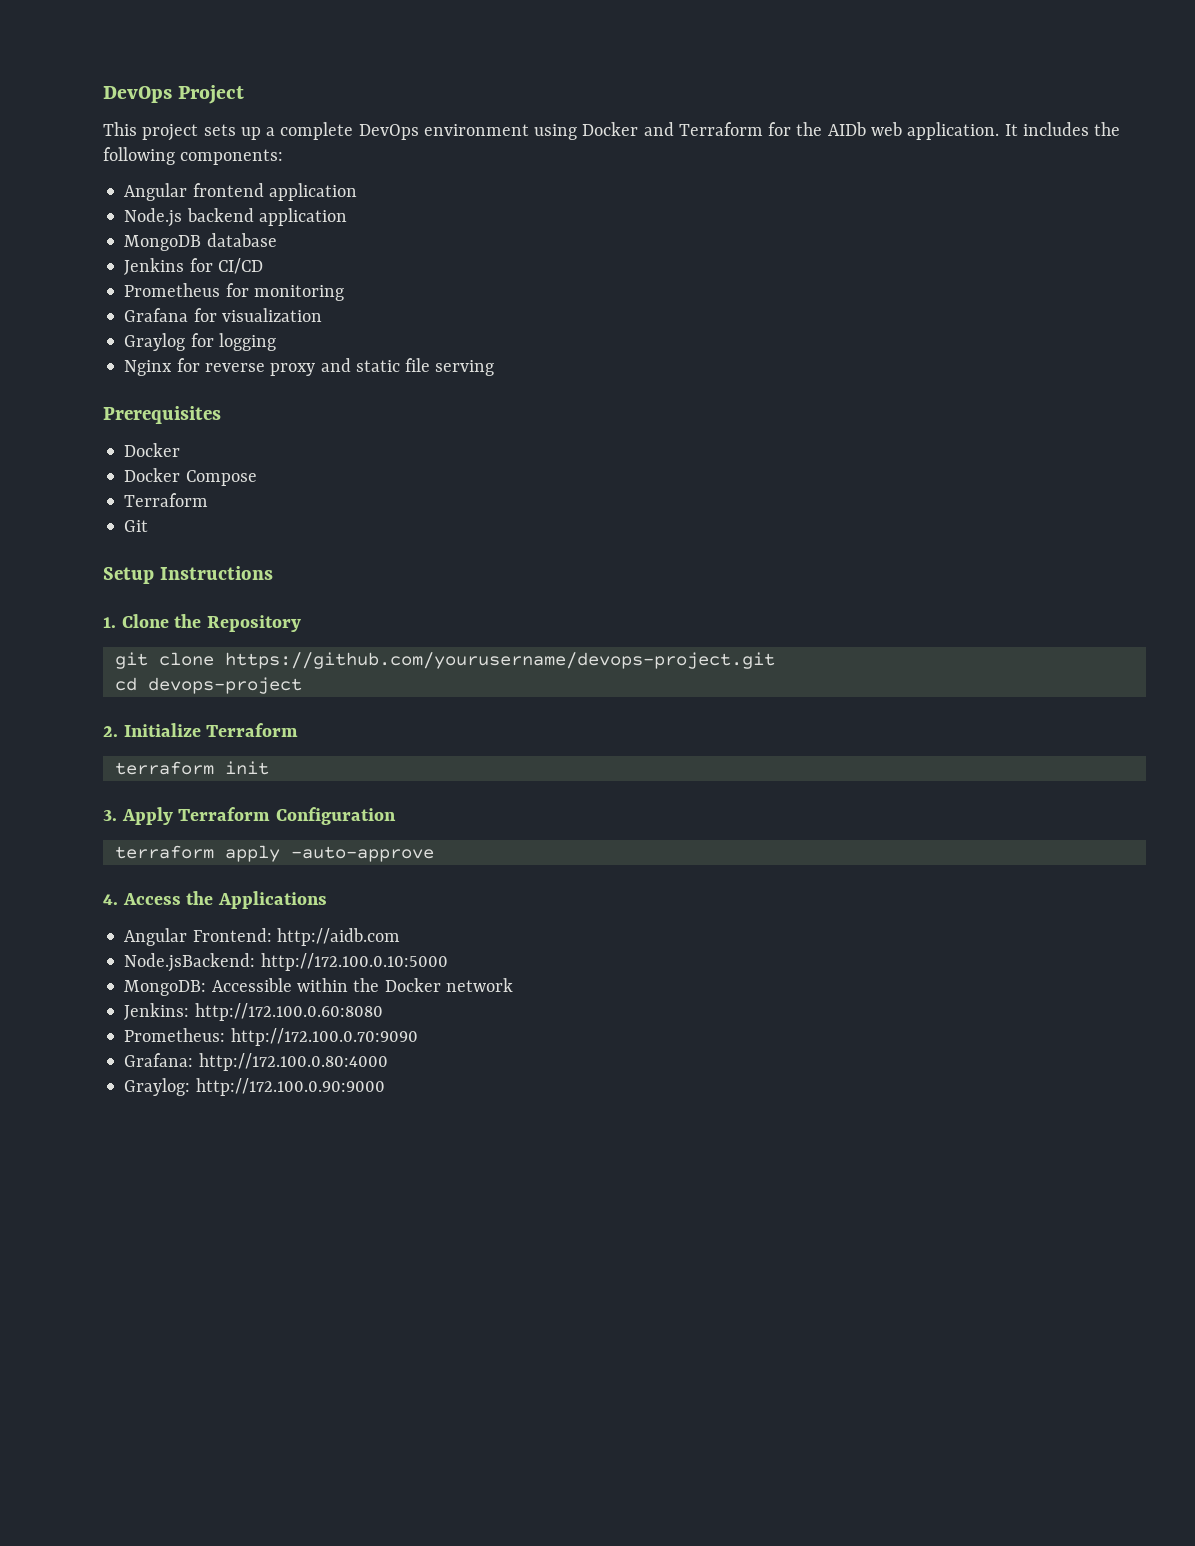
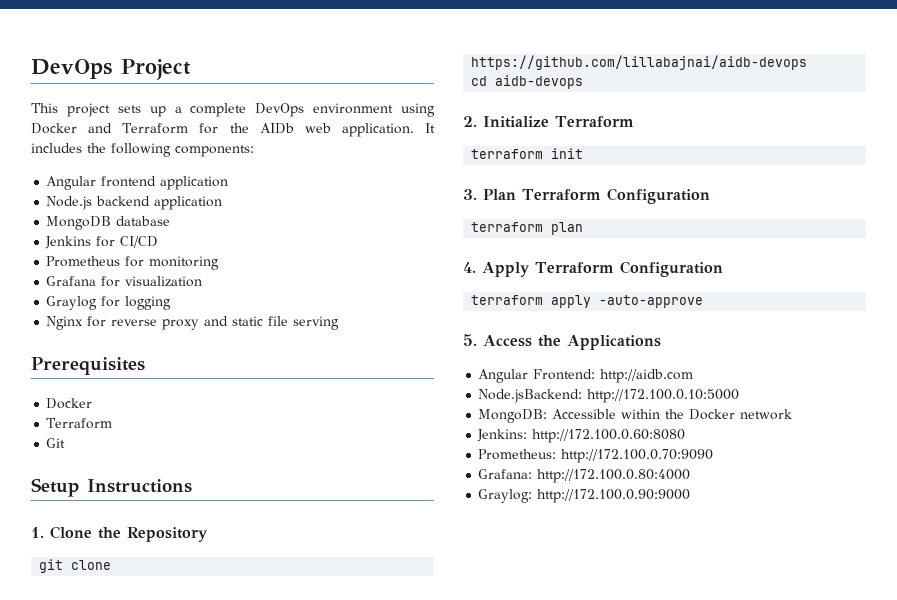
- Docker Compose
- git clone https://github.com/yourusername/devops-project.git
+ git clone https://github.com/lillabajnai/aidb-devops
- cd devops-project
+ cd aidb-devops
- 3. Apply Terraform Configuration
+ 3. Plan Terraform Configuration
+ terraform plan
+ 4. Apply Terraform Configuration
- 4. Access the Applications
+ 5. Access the Applications

